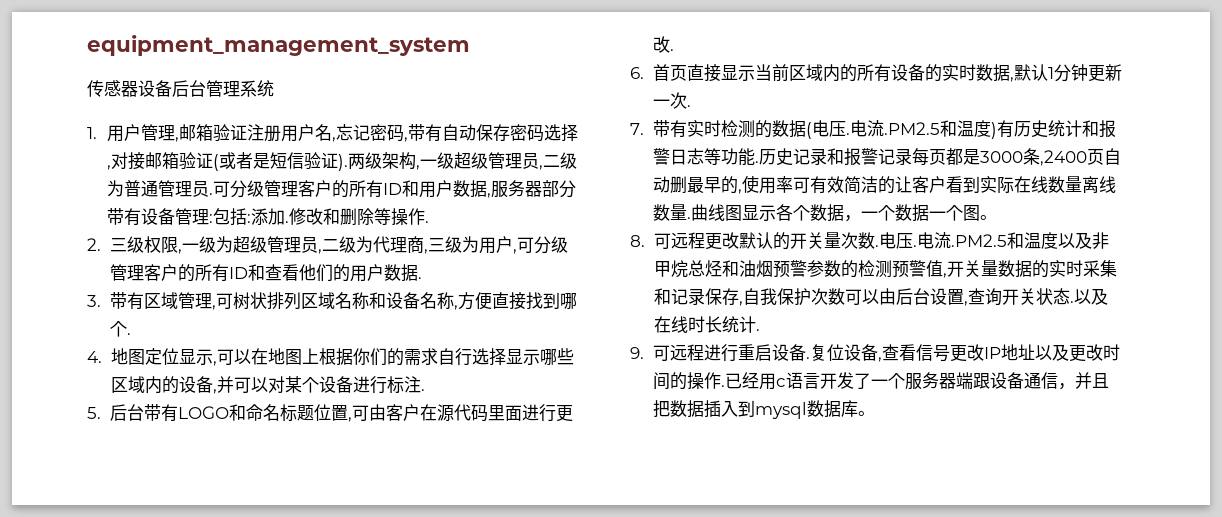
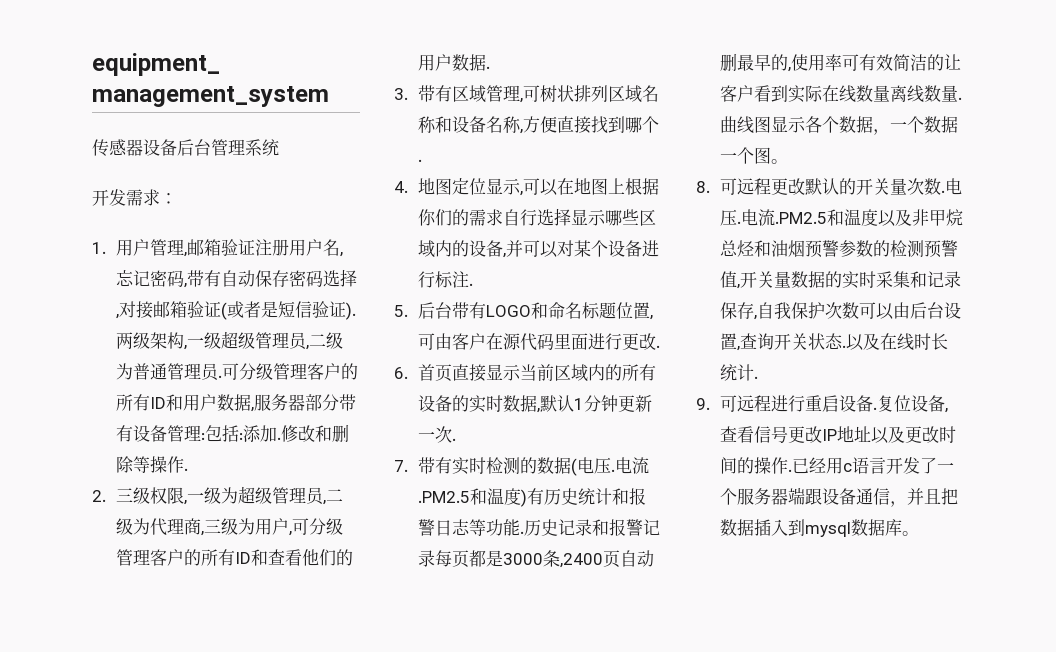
+ 开发需求：

